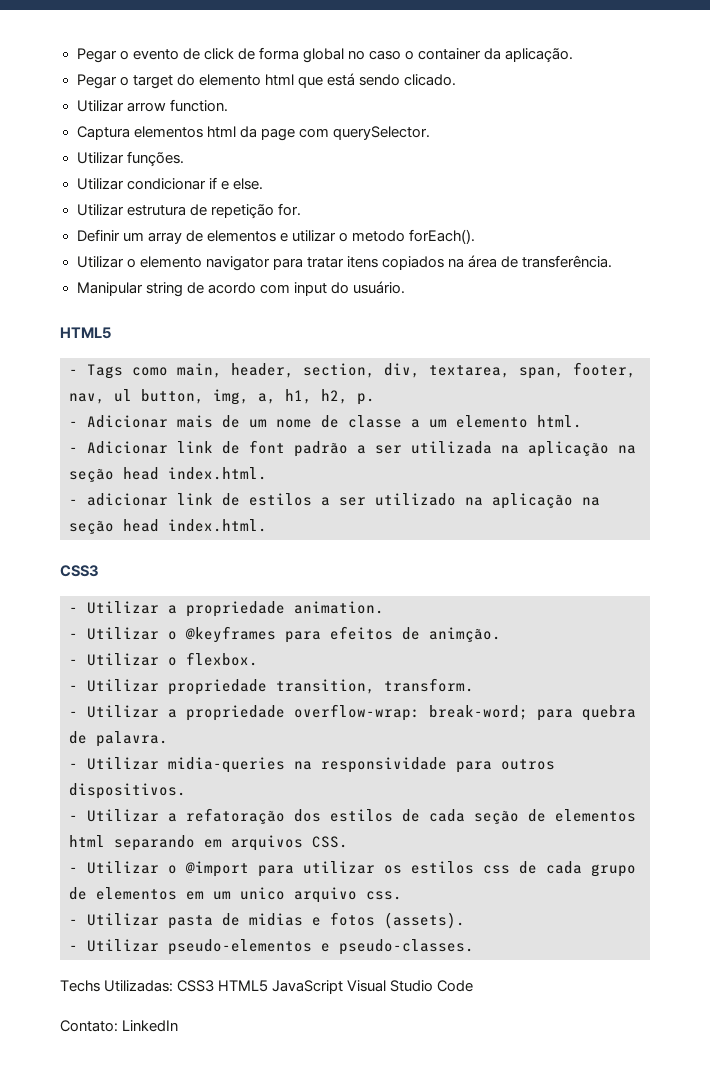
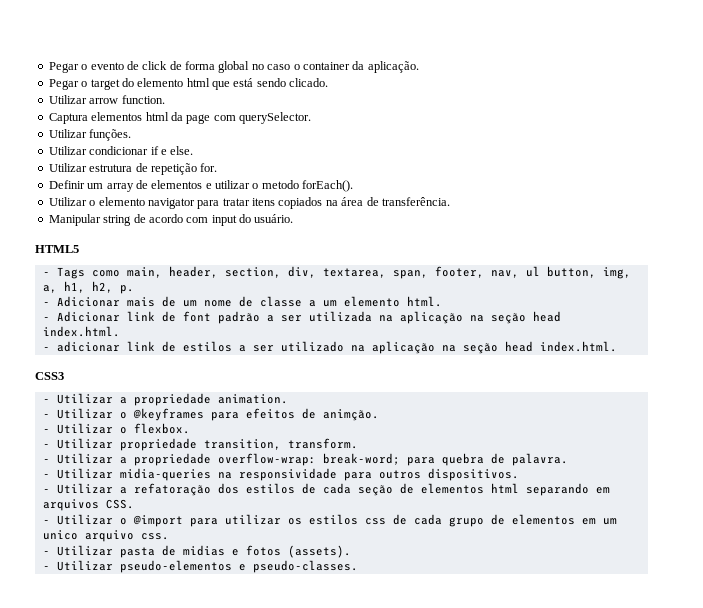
- Techs Utilizadas: CSS3 HTML5 JavaScript Visual Studio Code
- Contato: LinkedIn

